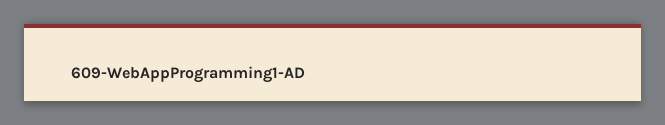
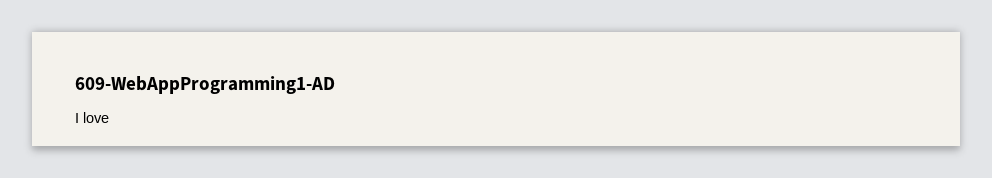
+ I love

